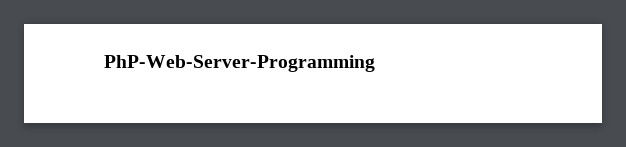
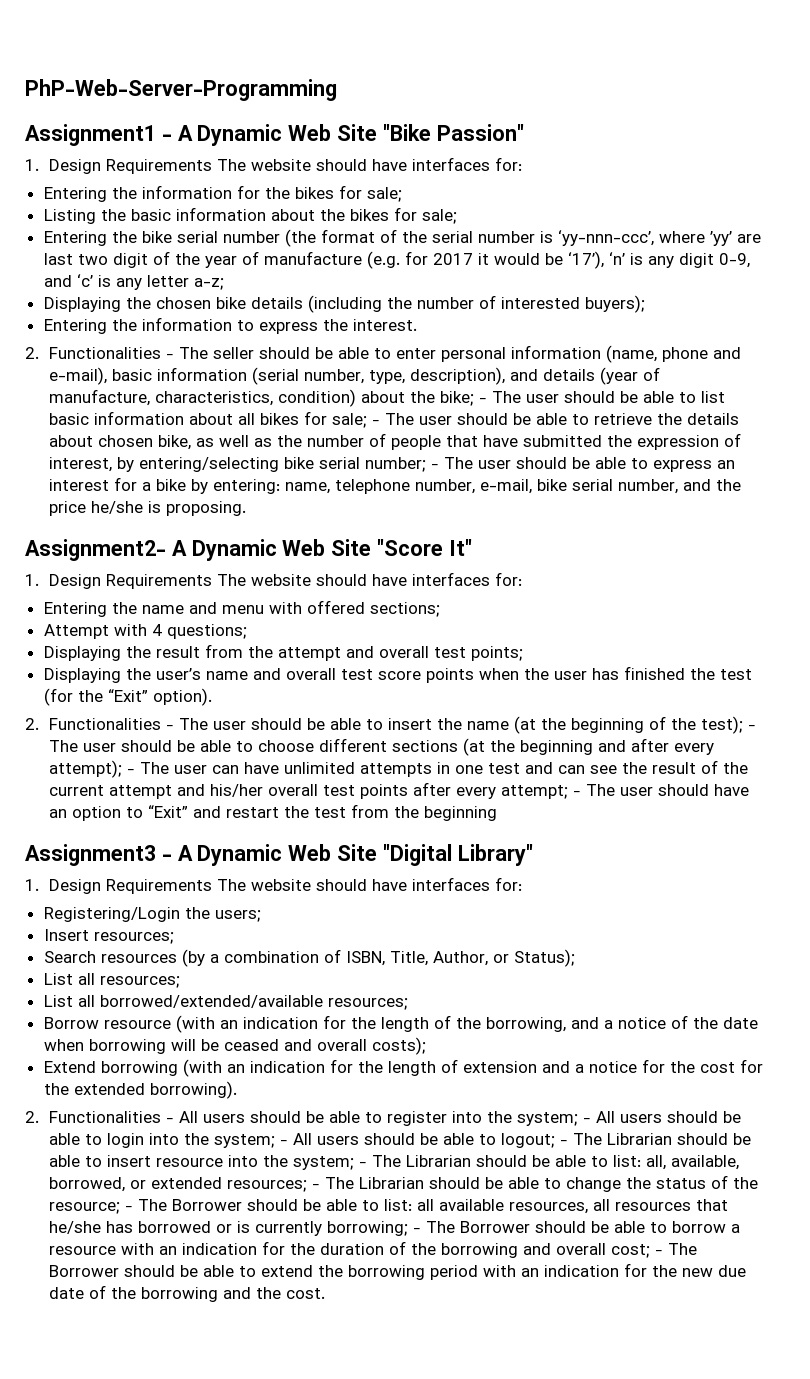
+ Assignment1 - A Dynamic Web Site "Bike Passion"
+ 1. Design Requirements The website should have interfaces for:
+ Entering the information for the bikes for sale;
+ Listing the basic information about the bikes for sale;
+ Entering the bike serial number (the format of the serial number is ‘yy-nnn-ccc’, where ’yy’ are last two digit of the year of manufacture (e.g. for 2017 it would be ‘17’), ‘n’ is any digit 0-9, and ‘c’ is any letter a-z;
+ Displaying the chosen bike details (including the number of interested buyers);
+ Entering the information to express the interest.
+ 2. Functionalities − The seller should be able to enter personal information (name, phone and e-mail), basic information (serial number, type, description), and details (year of manufacture, characteristics, condition) about the bike; − The user should be able to list basic information about all bikes for sale; − The user should be able to retrieve the details about chosen bike, as well as the number of people that have submitted the expression of interest, by entering/selecting bike serial number; − The user should be able to express an interest for a bike by entering: name, telephone number, e-mail, bike serial number, and the price he/she is proposing.
+ Assignment2- A Dynamic Web Site "Score It"
+ 1. Design Requirements The website should have interfaces for:
+ Entering the name and menu with offered sections;
+ Attempt with 4 questions;
+ Displaying the result from the attempt and overall test points;
+ Displaying the user’s name and overall test score points when the user has finished the test (for the “Exit” option).
+ 2. Functionalities − The user should be able to insert the name (at the beginning of the test); − The user should be able to choose different sections (at the beginning and after every attempt); − The user can have unlimited attempts in one test and can see the result of the current attempt and his/her overall test points after every attempt; − The user should have an option to “Exit” and restart the test from the beginning
+ Assignment3 - A Dynamic Web Site "Digital Library"
+ 1. Design Requirements The website should have interfaces for:
+ Registering/Login the users;
+ Insert resources;
+ Search resources (by a combination of ISBN, Title, Author, or Status);
+ List all resources;
+ List all borrowed/extended/available resources;
+ Borrow resource (with an indication for the length of the borrowing, and a notice of the date when borrowing will be ceased and overall costs);
+ Extend borrowing (with an indication for the length of extension and a notice for the cost for the extended borrowing).
+ 2. Functionalities − All users should be able to register into the system; − All users should be able to login into the system; − All users should be able to logout; − The Librarian should be able to insert resource into the system; − The Librarian should be able to list: all, available, borrowed, or extended resources; − The Librarian should be able to change the status of the resource; − The Borrower should be able to list: all available resources, all resources that he/she has borrowed or is currently borrowing; − The Borrower should be able to borrow a resource with an indication for the duration of the borrowing and overall cost; − The Borrower should be able to extend the borrowing period with an indication for the new due date of the borrowing and the cost.

